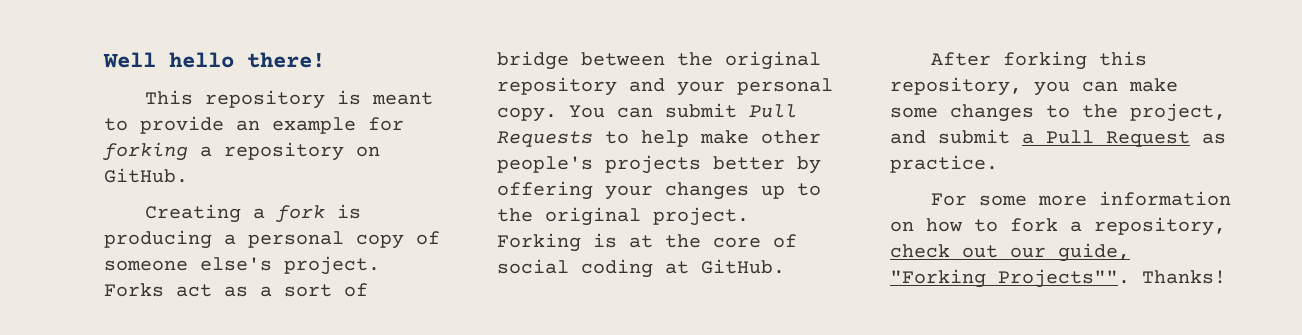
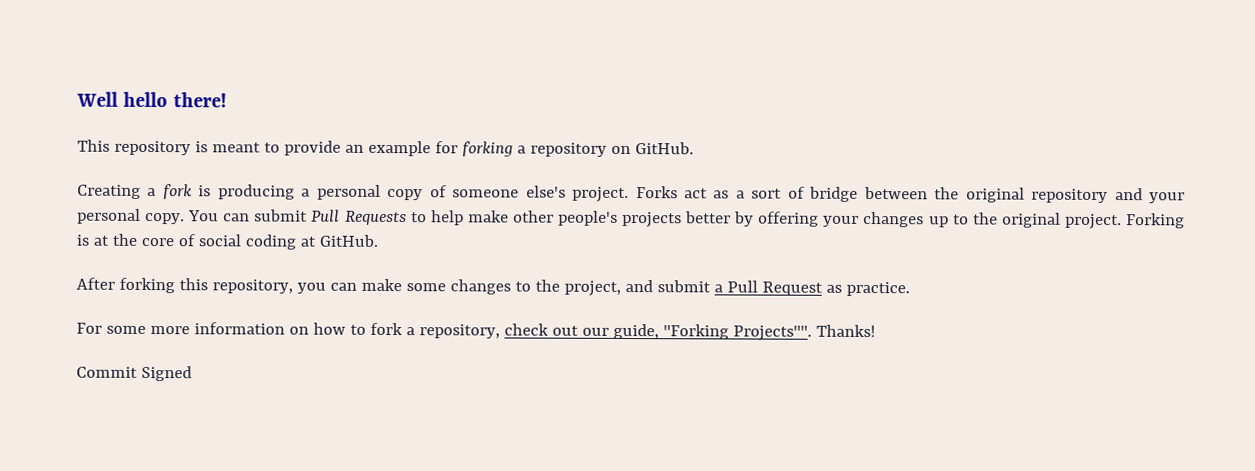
+ Commit Signed

